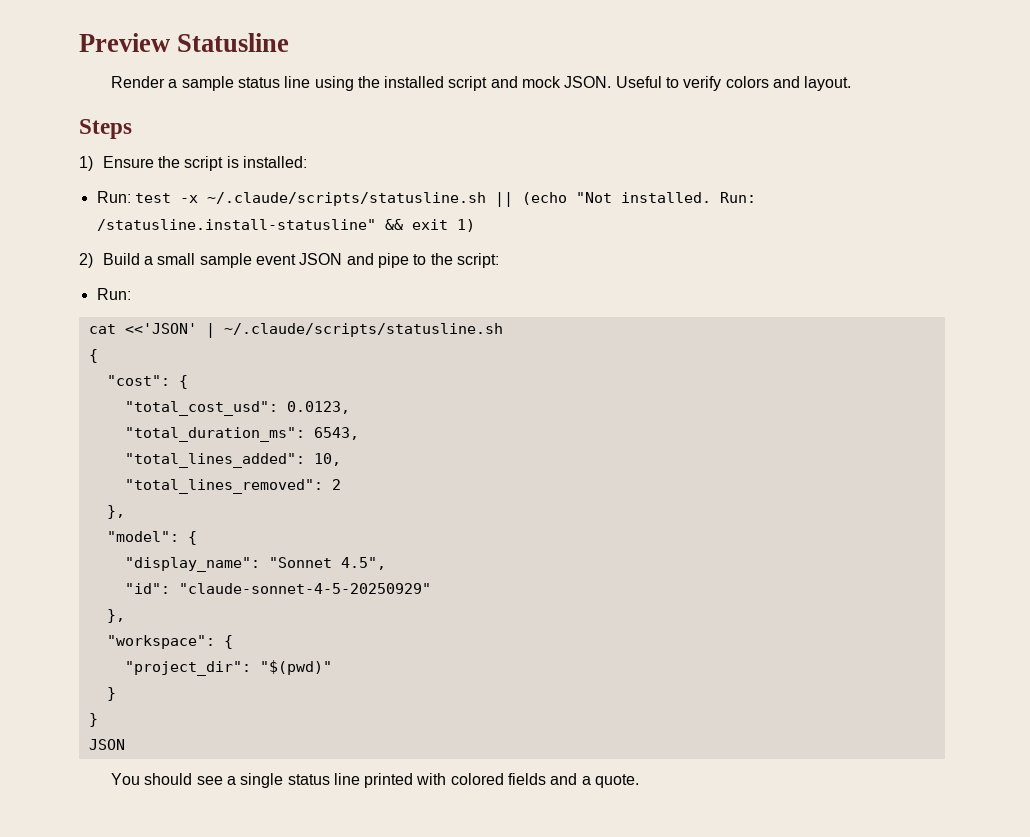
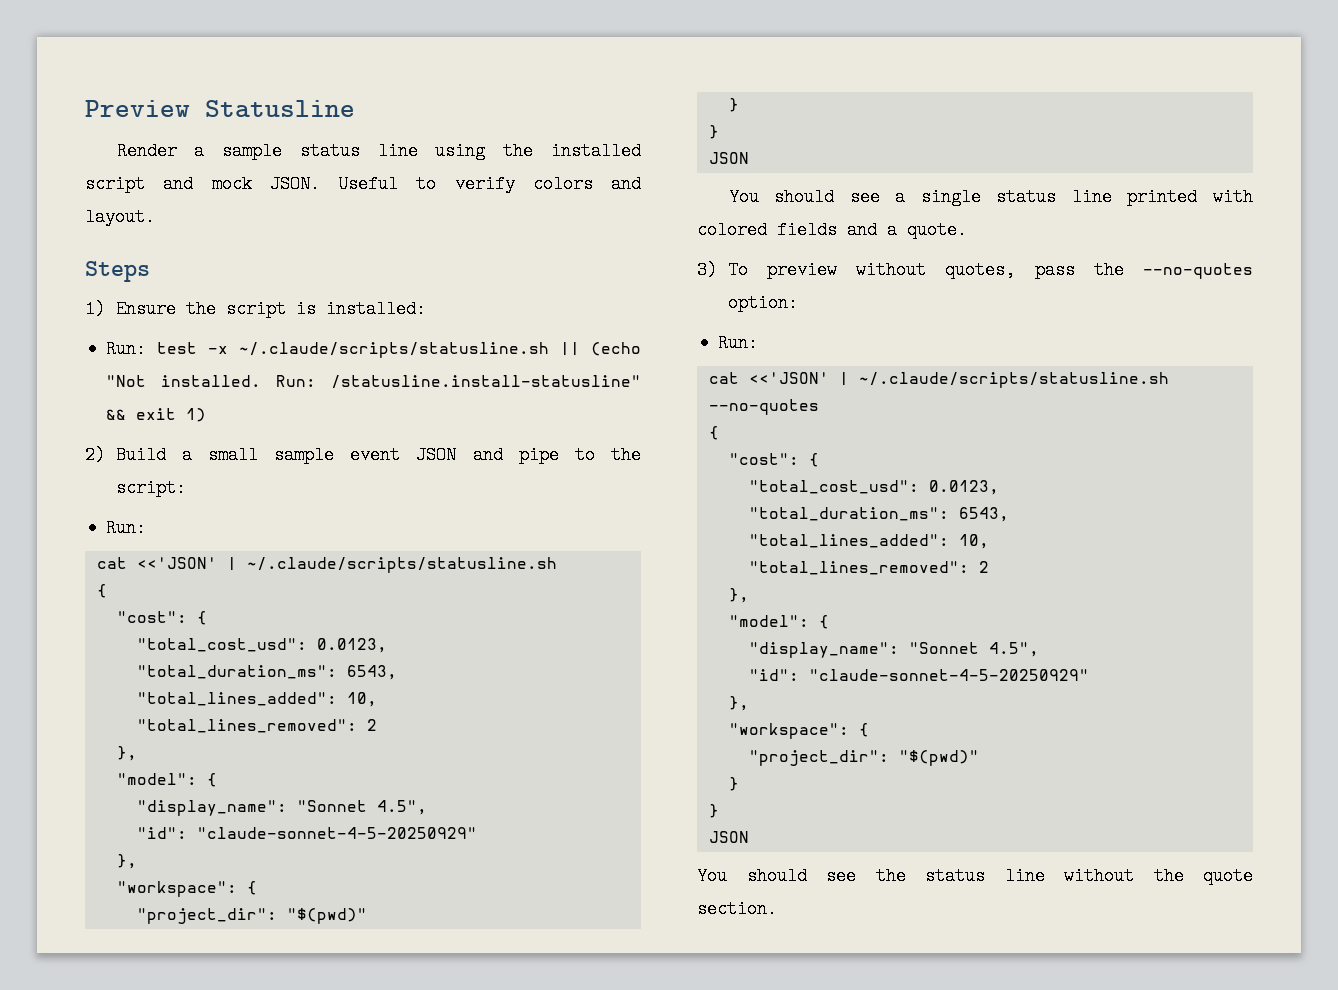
+ 3) To preview without quotes, pass the --no-quotes option:
+ Run:
+ cat <<'JSON' | ~/.claude/scripts/statusline.sh --no-quotes
+ {
+ "cost": {
+ "total_cost_usd": 0.0123,
+ "total_duration_ms": 6543,
+ "total_lines_added": 10,
+ "total_lines_removed": 2
+ },
+ "model": {
+ "display_name": "Sonnet 4.5",
+ "id": "claude-sonnet-4-5-20250929"
+ },
+ "workspace": {
+ "project_dir": "$(pwd)"
+ }
+ }
+ JSON
+ You should see the status line without the quote section.

